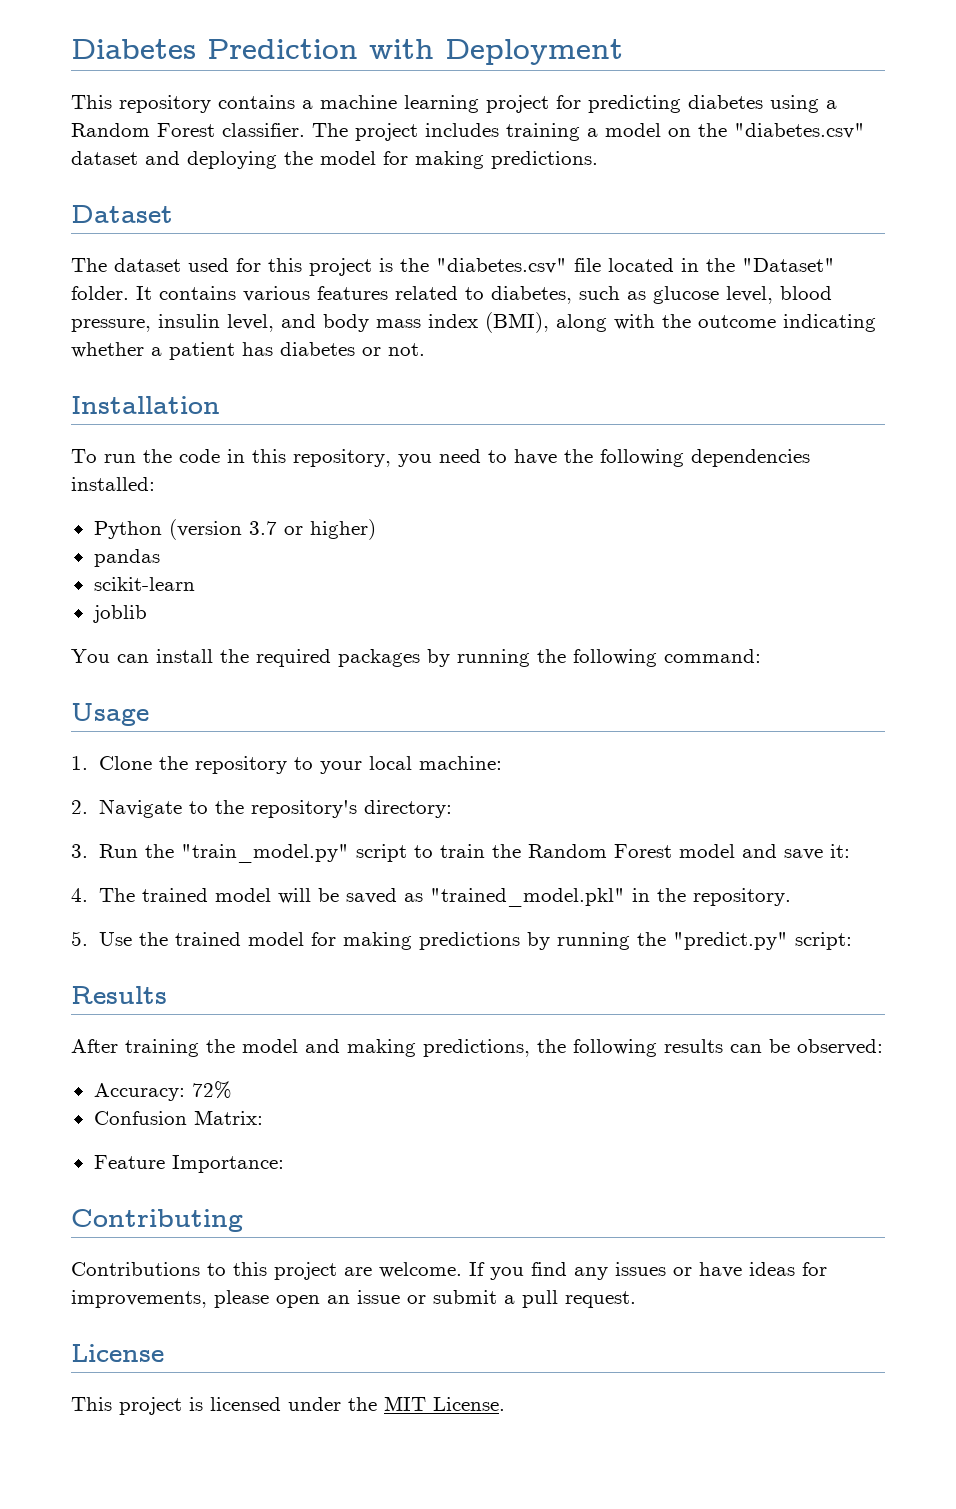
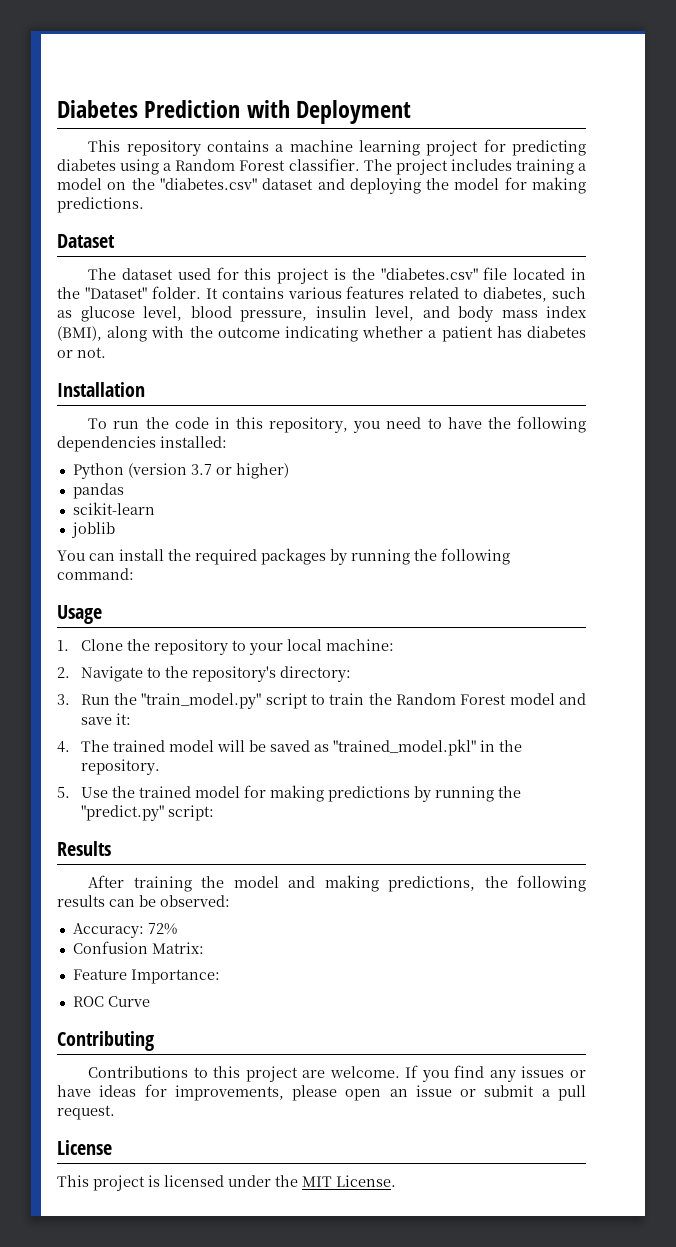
+ ROC Curve

